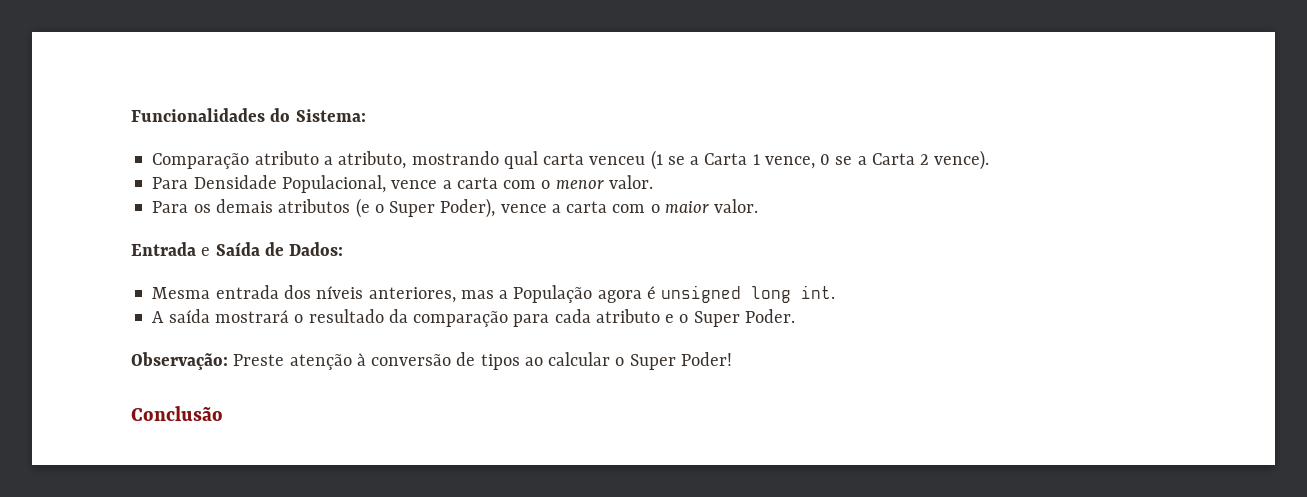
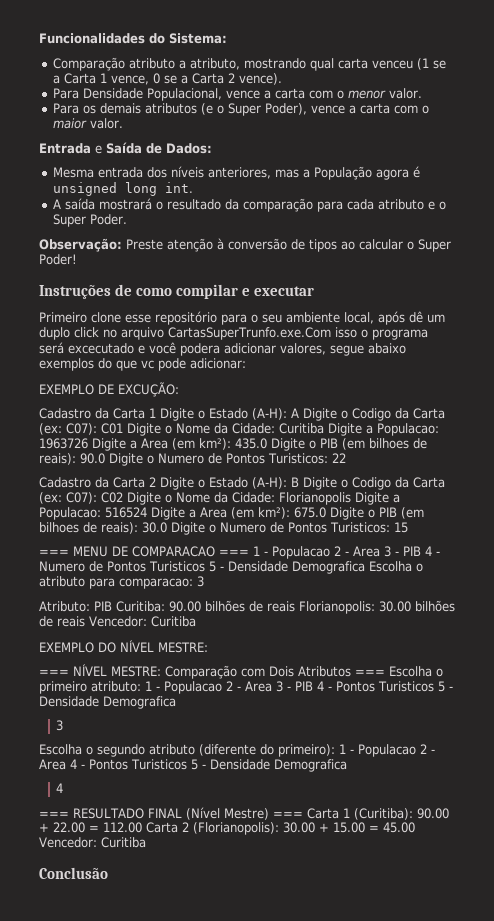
+ Instruções de como compilar e executar
+ Primeiro clone esse repositório para o seu ambiente local, após dê um duplo click no arquivo CartasSuperTrunfo.exe.Com isso o programa será excecutado e você podera adicionar valores, segue abaixo exemplos do que vc pode adicionar:
+ EXEMPLO DE EXCUÇÃO:
+ Cadastro da Carta 1 Digite o Estado (A-H): A Digite o Codigo da Carta (ex: C07): C01 Digite o Nome da Cidade: Curitiba Digite a Populacao: 1963726 Digite a Area (em km²): 435.0 Digite o PIB (em bilhoes de reais): 90.0 Digite o Numero de Pontos Turisticos: 22
+ Cadastro da Carta 2 Digite o Estado (A-H): B Digite o Codigo da Carta (ex: C07): C02 Digite o Nome da Cidade: Florianopolis Digite a Populacao: 516524 Digite a Area (em km²): 675.0 Digite o PIB (em bilhoes de reais): 30.0 Digite o Numero de Pontos Turisticos: 15
+ === MENU DE COMPARACAO === 1 - Populacao 2 - Area 3 - PIB 4 - Numero de Pontos Turisticos 5 - Densidade Demografica Escolha o atributo para comparacao: 3
+ Atributo: PIB Curitiba: 90.00 bilhões de reais Florianopolis: 30.00 bilhões de reais Vencedor: Curitiba
+ EXEMPLO DO NÍVEL MESTRE:
+ === NÍVEL MESTRE: Comparação com Dois Atributos === Escolha o primeiro atributo: 1 - Populacao 2 - Area 3 - PIB 4 - Pontos Turisticos 5 - Densidade Demografica
+ 3
+ Escolha o segundo atributo (diferente do primeiro): 1 - Populacao 2 - Area 4 - Pontos Turisticos 5 - Densidade Demografica
+ 4
+ === RESULTADO FINAL (Nível Mestre) === Carta 1 (Curitiba): 90.00 + 22.00 = 112.00 Carta 2 (Florianopolis): 30.00 + 15.00 = 45.00 Vencedor: Curitiba

